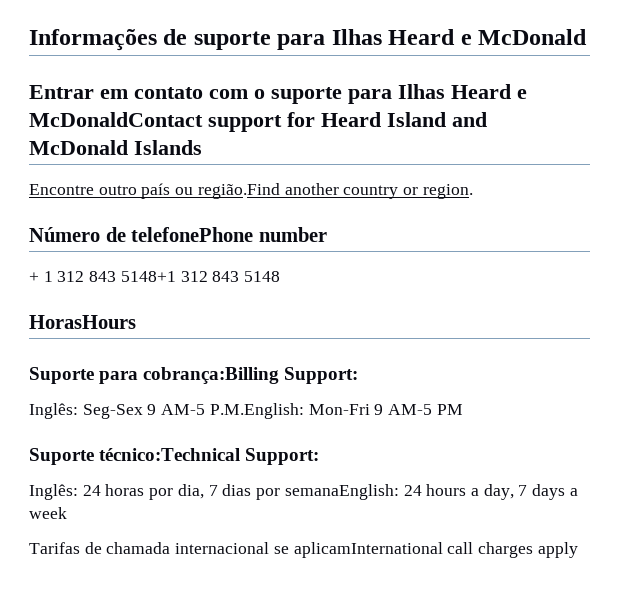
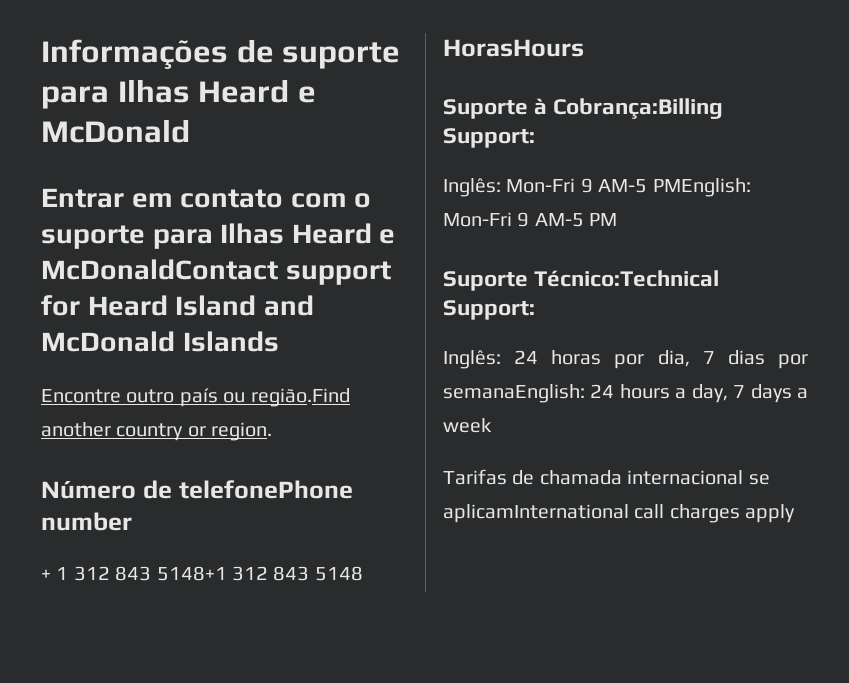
- Suporte para cobrança:Billing Support:
- Inglês: Seg-Sex 9 AM-5 P.M.English: Mon-Fri 9 AM-5 PM
+ Suporte à Cobrança:Billing Support:
+ Inglês: Mon-Fri 9 AM-5 PMEnglish: Mon-Fri 9 AM-5 PM
- Suporte técnico:Technical Support:
+ Suporte Técnico:Technical Support:

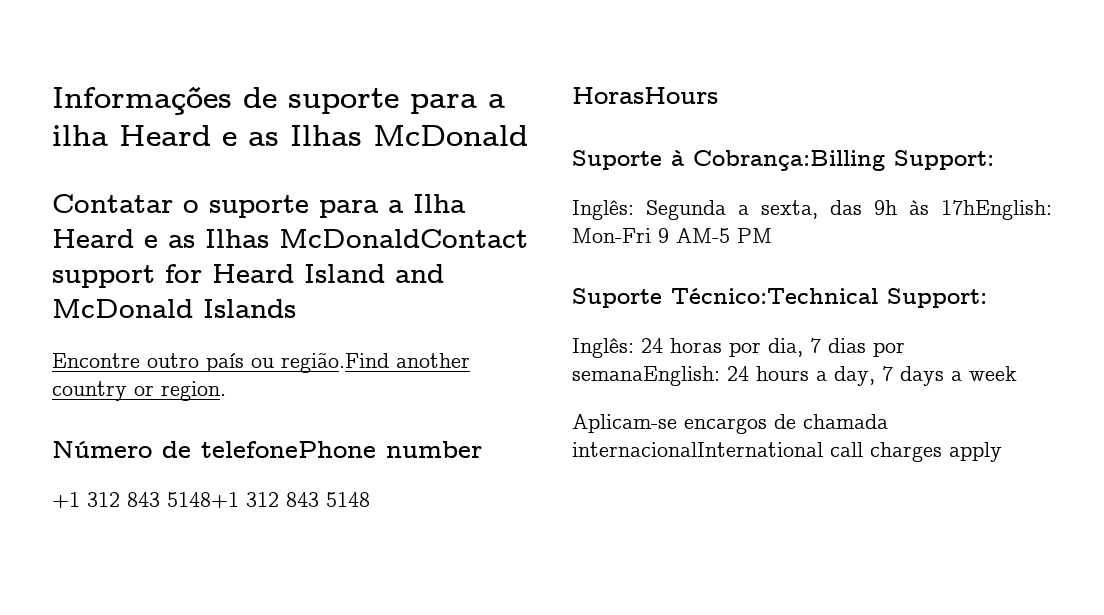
- Informações de suporte para Ilhas Heard e McDonald
- Entrar em contato com o suporte para Ilhas Heard e McDonaldContact support for Heard Island and McDonald Islands
+ Informações de suporte para a ilha Heard e as Ilhas McDonald
+ Contatar o suporte para a Ilha Heard e as Ilhas McDonaldContact support for Heard Island and McDonald Islands
- + 1 312 843 5148+1 312 843 5148
+ +1 312 843 5148+1 312 843 5148
- Inglês: Mon-Fri 9 AM-5 PMEnglish: Mon-Fri 9 AM-5 PM
+ Inglês: Segunda a sexta, das 9h às 17hEnglish: Mon-Fri 9 AM-5 PM
- Tarifas de chamada internacional se aplicamInternational call charges apply
+ Aplicam-se encargos de chamada internacionalInternational call charges apply

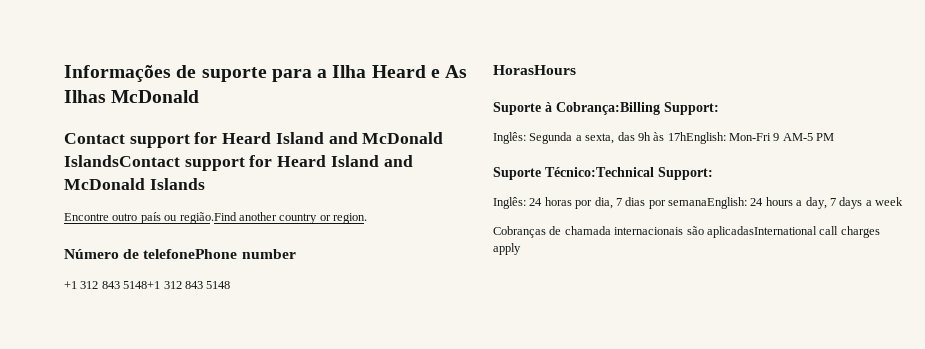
- Informações de suporte para a ilha Heard e as Ilhas McDonald
- Contatar o suporte para a Ilha Heard e as Ilhas McDonaldContact support for Heard Island and McDonald Islands
+ Informações de suporte para a Ilha Heard e As Ilhas McDonald
+ Contact support for Heard Island and McDonald IslandsContact support for Heard Island and McDonald Islands
- Aplicam-se encargos de chamada internacionalInternational call charges apply
+ Cobranças de chamada internacionais são aplicadasInternational call charges apply

